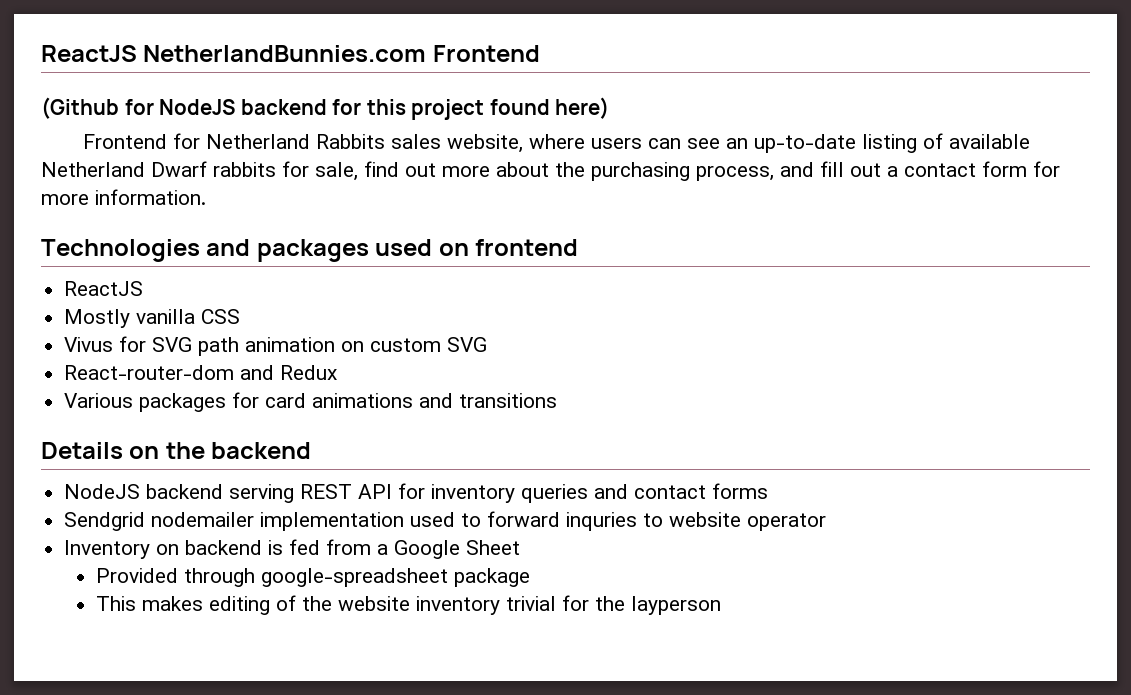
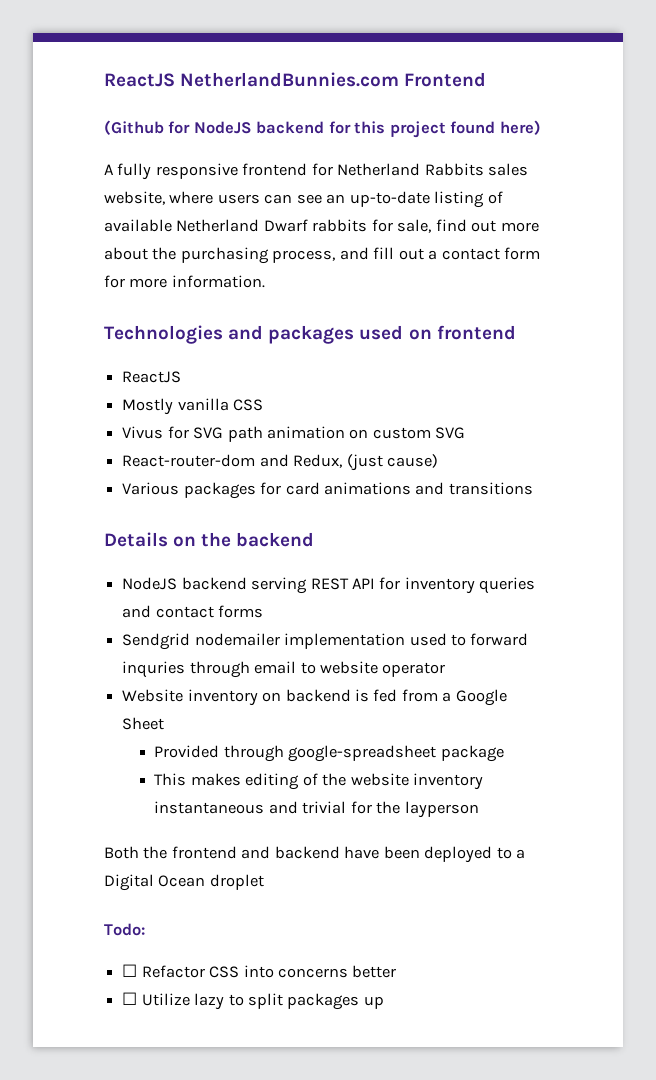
- Frontend for Netherland Rabbits sales website, where users can see an up-to-date listing of available Netherland Dwarf rabbits for sale, find out more about the purchasing process, and fill out a contact form for more information.
+ A fully responsive frontend for Netherland Rabbits sales website, where users can see an up-to-date listing of available Netherland Dwarf rabbits for sale, find out more about the purchasing process, and fill out a contact form for more information.
- React-router-dom and Redux
+ React-router-dom and Redux, (just cause)
- Sendgrid nodemailer implementation used to forward inquries to website operator
+ Sendgrid nodemailer implementation used to forward inquries through email to website operator
- Inventory on backend is fed from a Google Sheet
+ Website inventory on backend is fed from a Google Sheet
- This makes editing of the website inventory trivial for the layperson
+ This makes editing of the website inventory instantaneous and trivial for the layperson
+ Both the frontend and backend have been deployed to a Digital Ocean droplet
+ Todo:
+ ☐ Refactor CSS into concerns better
+ ☐ Utilize lazy to split packages up

